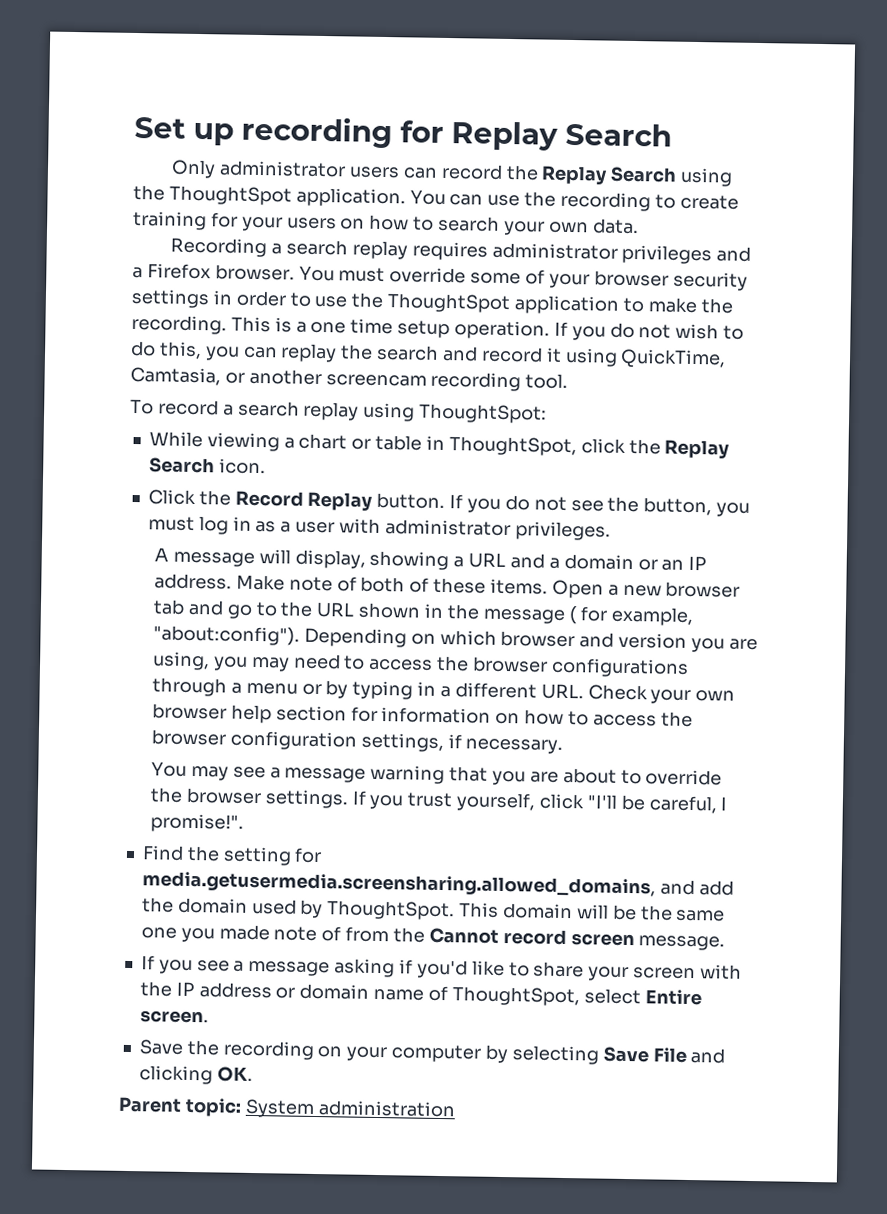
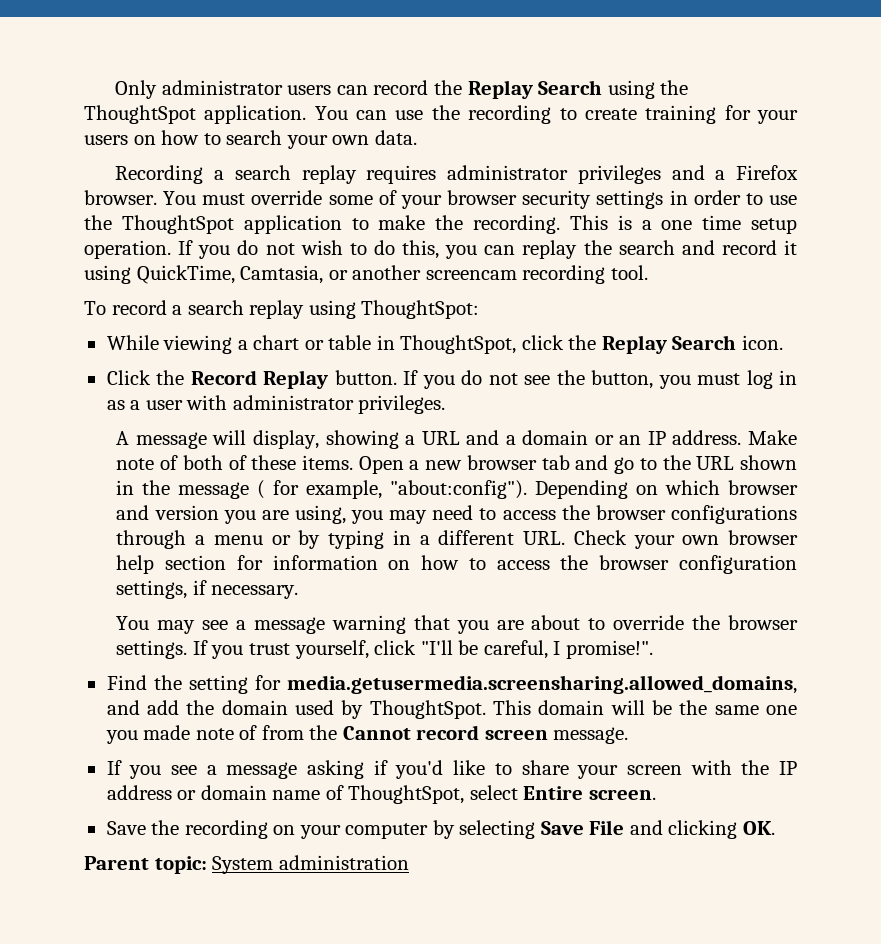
- Set up recording for Replay Search

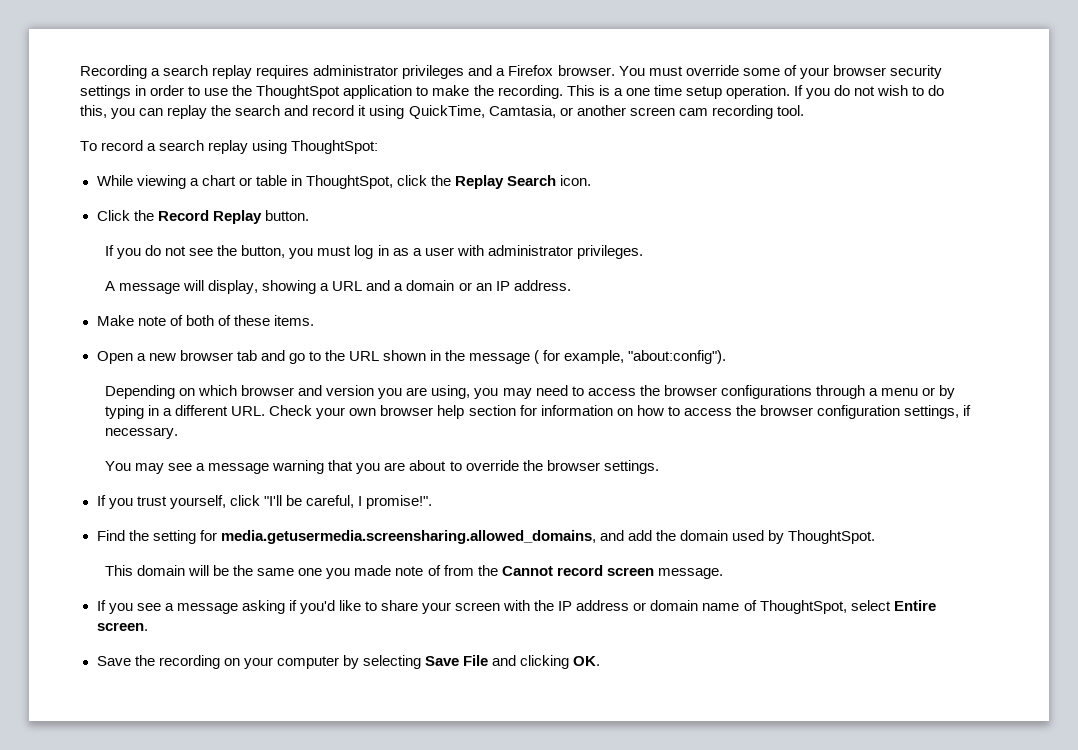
- Only administrator users can record the Replay Search using the ThoughtSpot application. You can use the recording to create training for your users on how to search your own data.
- If you do not wish to do this, you can replay the search and record it using QuickTime, Camtasia, or another screencam recording tool.
+ If you do not wish to do this, you can replay the search and record it using QuickTime, Camtasia, or another screen cam recording tool.
- Click the Record Replay button. If you do not see the button, you must log in as a user with administrator privileges.
+ Click the Record Replay button.
+ If you do not see the button, you must log in as a user with administrator privileges.
- A message will display, showing a URL and a domain or an IP address. Make note of both of these items. Open a new browser tab and go to the URL shown in the message ( for example, "about:config"). Depending on which browser and version you are using, you may need to access the browser configurations through a menu or by typing in a different URL. Check your own browser help section for information on how to access the browser configuration settings, if necessary.
+ A message will display, showing a URL and a domain or an IP address.
+ Make note of both of these items.
+ Open a new browser tab and go to the URL shown in the message ( for example, "about:config").
+ Depending on which browser and version you are using, you may need to access the browser configurations through a menu or by typing in a different URL. Check your own browser help section for information on how to access the browser configuration settings, if necessary.
- You may see a message warning that you are about to override the browser settings. If you trust yourself, click "I'll be careful, I promise!".
+ You may see a message warning that you are about to override the browser settings.
+ If you trust yourself, click "I'll be careful, I promise!".
- Find the setting for media.getusermedia.screensharing.allowed_domains, and add the domain used by ThoughtSpot. This domain will be the same one you made note of from the Cannot record screen message.
+ Find the setting for media.getusermedia.screensharing.allowed_domains, and add the domain used by ThoughtSpot.
+ This domain will be the same one you made note of from the Cannot record screen message.
- Parent topic: System administration

